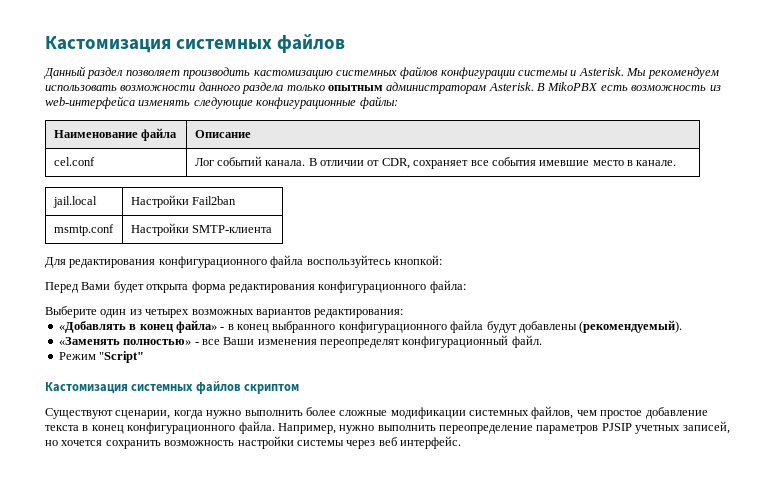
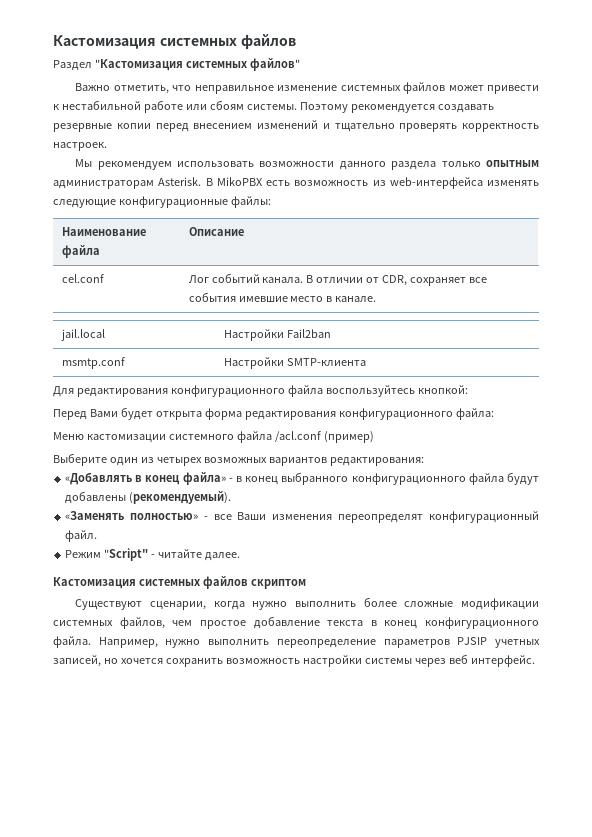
- Данный раздел позволяет производить кастомизацию системных файлов конфигурации системы и Asterisk. Мы рекомендуем использовать возможности данного раздела только опытным администраторам Asterisk.
+ Раздел "Кастомизация системных файлов"
+ Важно отметить, что неправильное изменение системных файлов может привести к нестабильной работе или сбоям системы. Поэтому рекомендуется создавать резервные копии перед внесением изменений и тщательно проверять корректность настроек.
+ Мы рекомендуем использовать возможности данного раздела только опытным администраторам Asterisk.
+ Меню кастомизации системного файла /acl.conf (пример)
- Режим "Script"
+ Режим "Script" - читайте далее.

